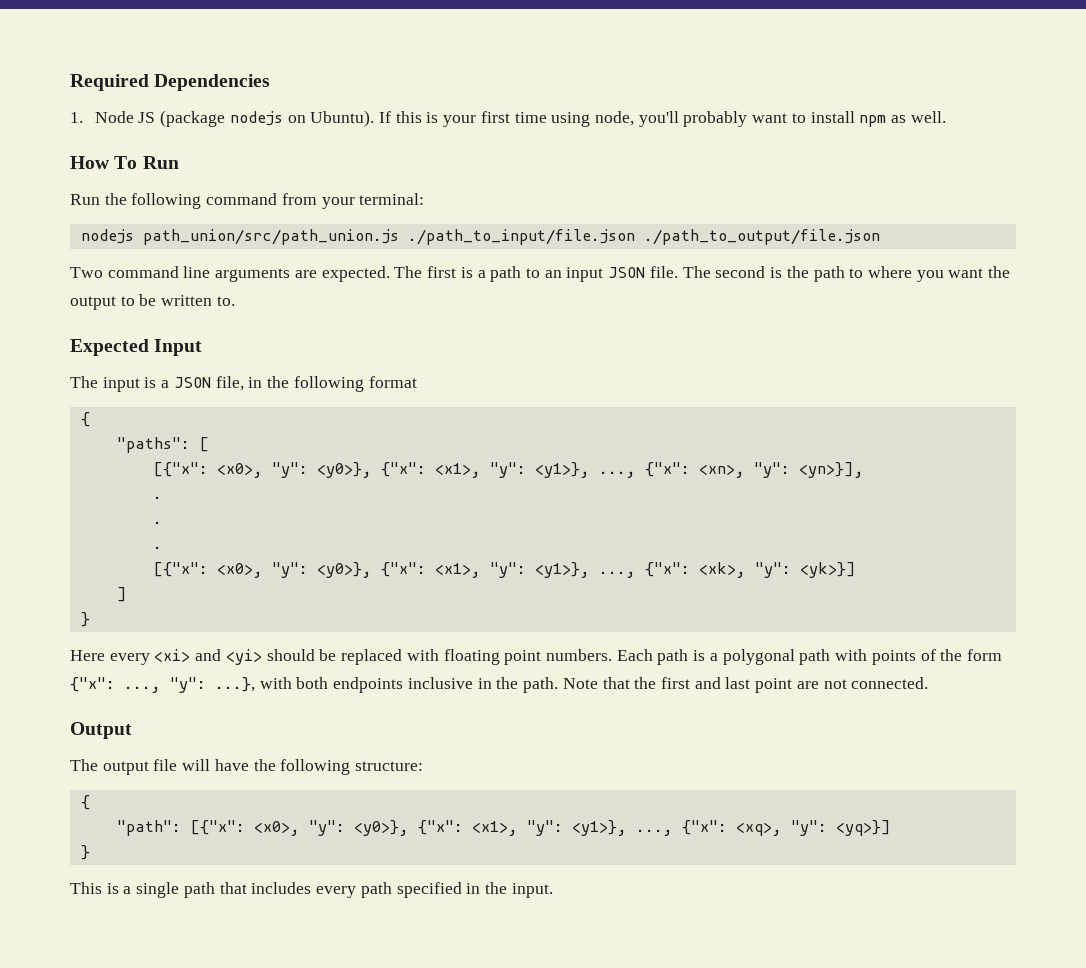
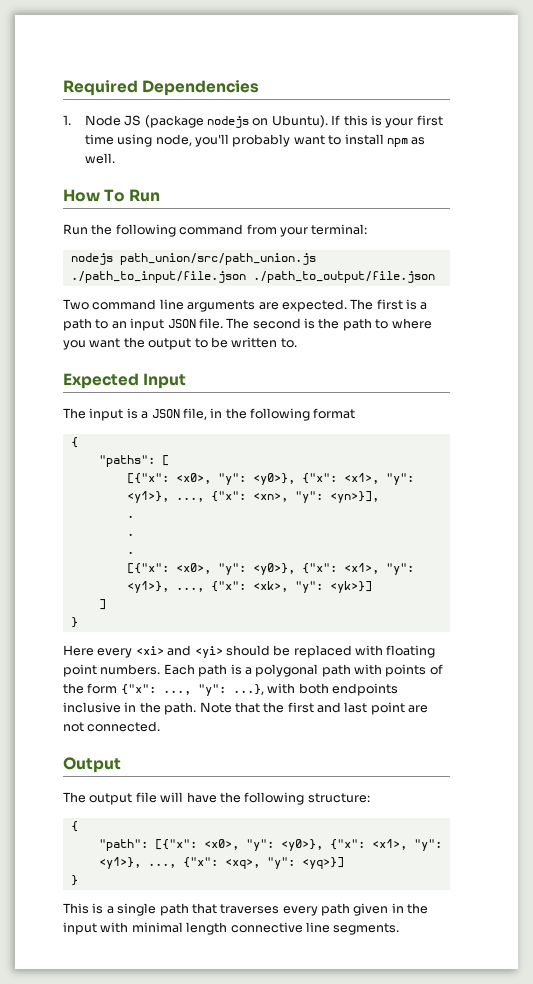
- This is a single path that includes every path specified in the input.
+ This is a single path that traverses every path given in the input with minimal length connective line segments.

